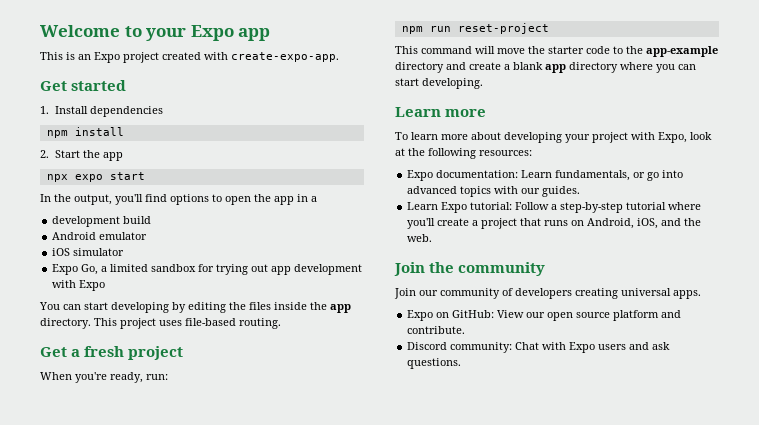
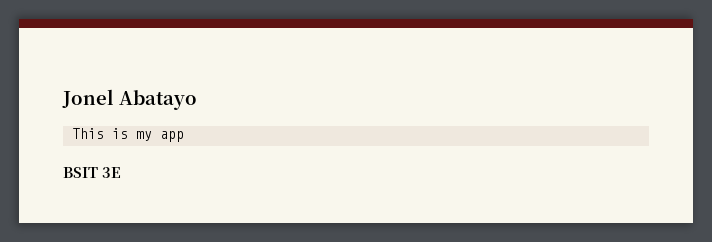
- Welcome to your Expo app
- This is an Expo project created with create-expo-app.
- Get started
- 1. Install dependencies
- npm install
- 2. Start the app
- npx expo start
- In the output, you'll find options to open the app in a
- development build
- Android emulator
- iOS simulator
- Expo Go, a limited sandbox for trying out app development with Expo
- You can start developing by editing the files inside the app directory. This project uses file-based routing.
- Get a fresh project
- When you're ready, run:
- npm run reset-project
- This command will move the starter code to the app-example directory and create a blank app directory where you can start developing.
- Learn more
- To learn more about developing your project with Expo, look at the following resources:
- Expo documentation: Learn fundamentals, or go into advanced topics with our guides.
- Learn Expo tutorial: Follow a step-by-step tutorial where you'll create a project that runs on Android, iOS, and the web.
- Join the community
- Join our community of developers creating universal apps.
- Expo on GitHub: View our open source platform and contribute.
- Discord community: Chat with Expo users and ask questions.
+ Jonel Abatayo
+ This is my app
+ BSIT 3E

